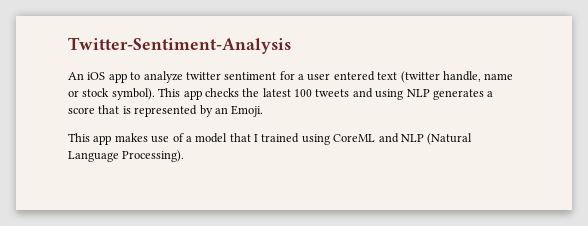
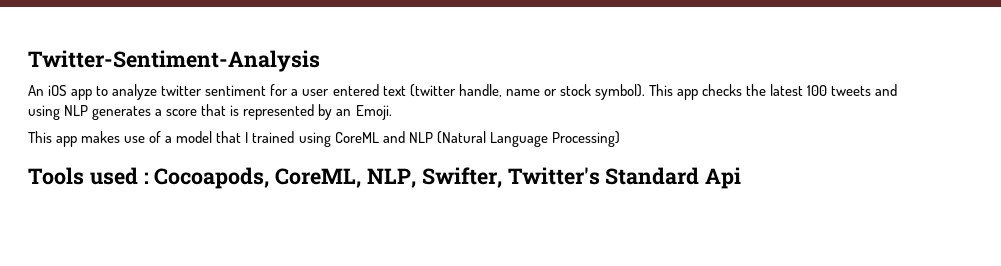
- This app makes use of a model that I trained using CoreML and NLP (Natural Language Processing).
+ This app makes use of a model that I trained using CoreML and NLP (Natural Language Processing)
+ Tools used : Cocoapods, CoreML, NLP, Swifter, Twitter's Standard Api

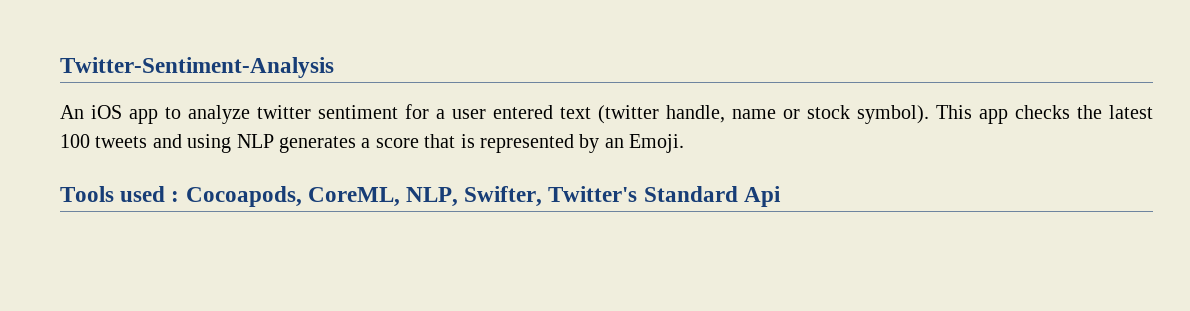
- This app makes use of a model that I trained using CoreML and NLP (Natural Language Processing)

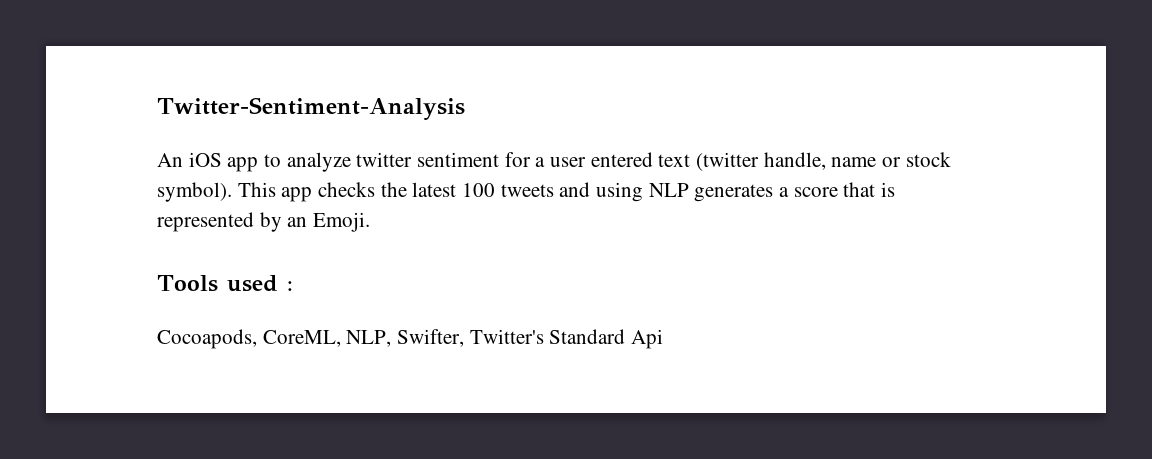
- Tools used : Cocoapods, CoreML, NLP, Swifter, Twitter's Standard Api
+ Tools used :
+ Cocoapods, CoreML, NLP, Swifter, Twitter's Standard Api

